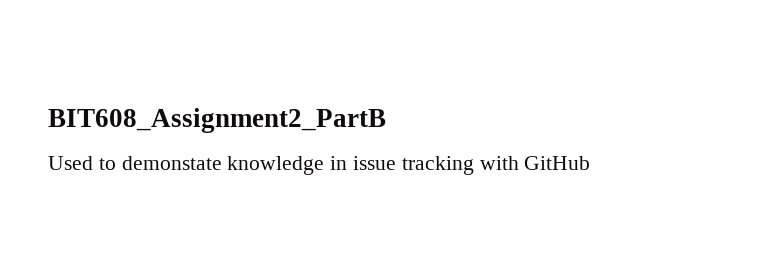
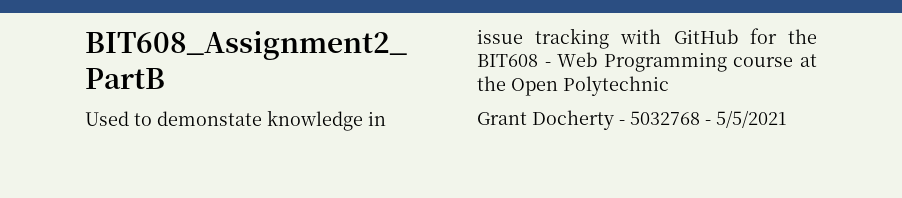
- Used to demonstate knowledge in issue tracking with GitHub
+ Used to demonstate knowledge in issue tracking with GitHub for the BIT608 - Web Programming course at the Open Polytechnic
+ Grant Docherty - 5032768 - 5/5/2021

